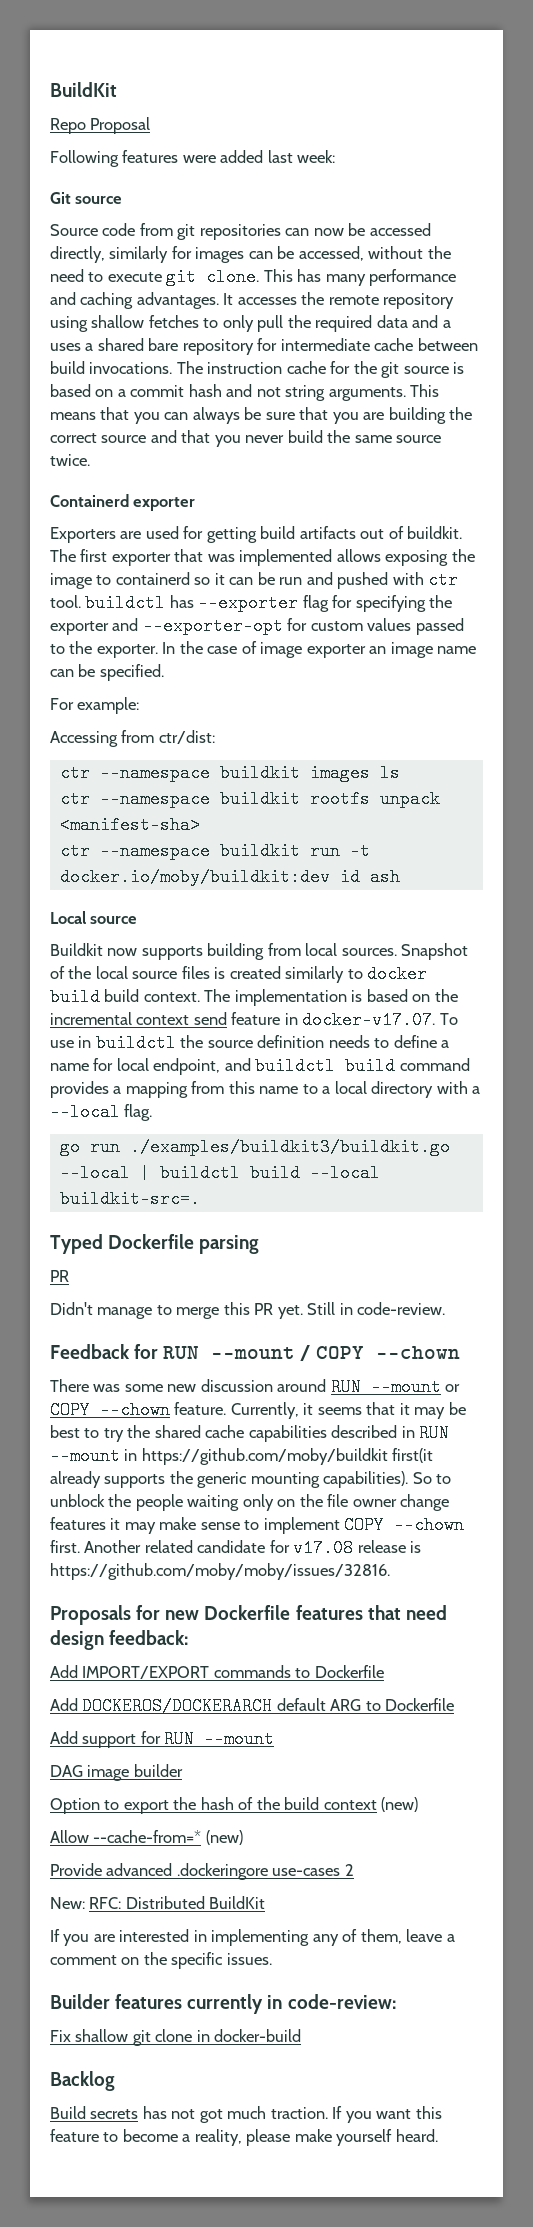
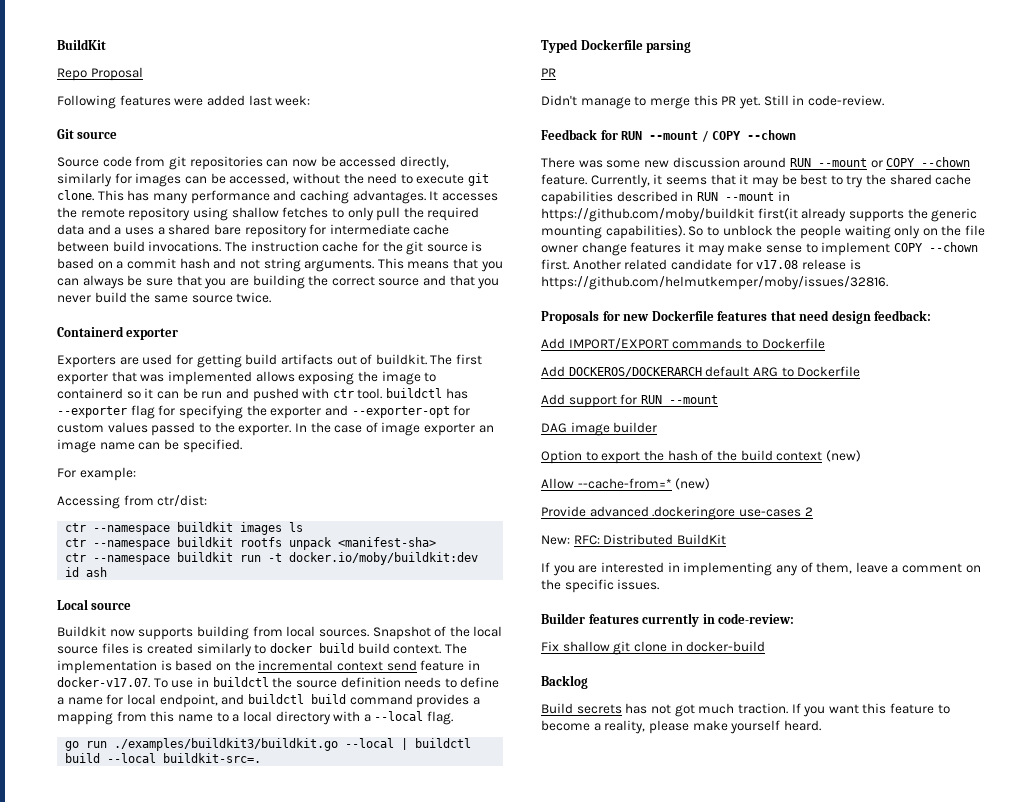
- Another related candidate for v17.08 release is https://github.com/moby/moby/issues/32816.
+ Another related candidate for v17.08 release is https://github.com/helmutkemper/moby/issues/32816.

